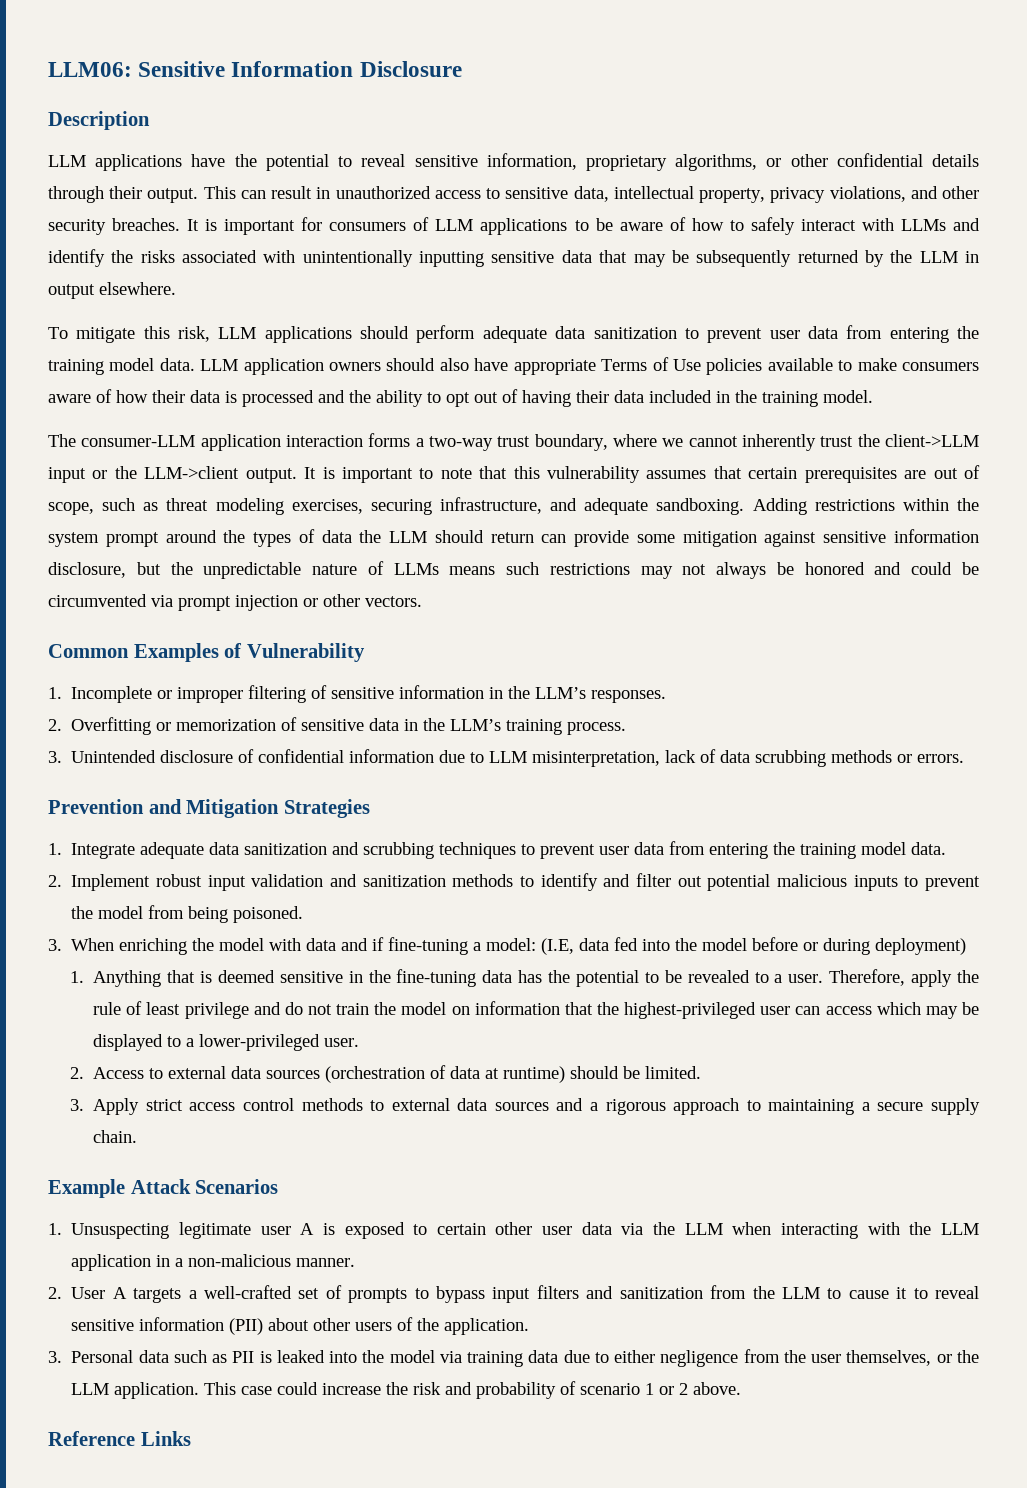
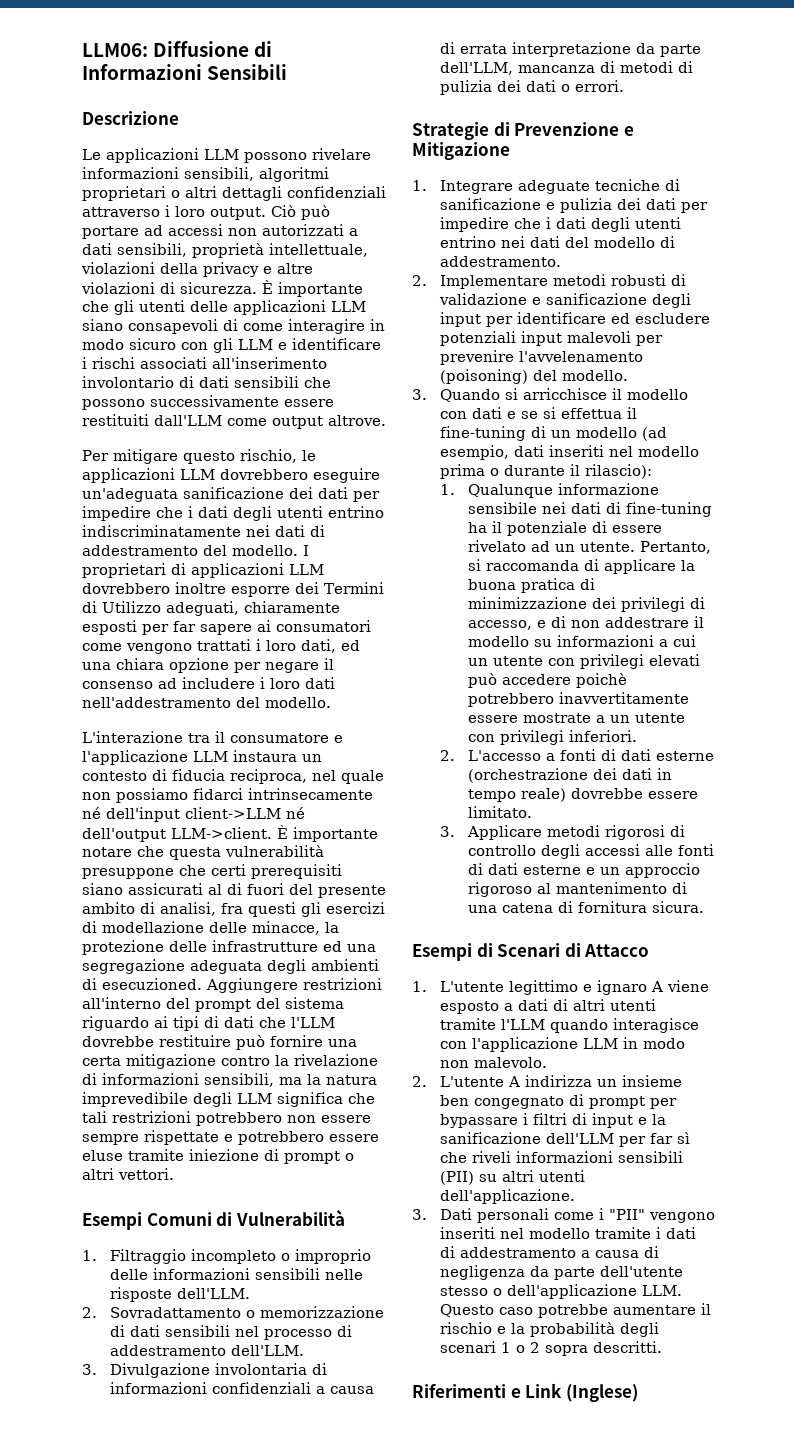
- LLM06: Sensitive Information Disclosure
- Description
- LLM applications have the potential to reveal sensitive information, proprietary algorithms, or other confidential details through their output. This can result in unauthorized access to sensitive data, intellectual property, privacy violations, and other security breaches. It is important for consumers of LLM applications to be aware of how to safely interact with LLMs and identify the risks associated with unintentionally inputting sensitive data that may be subsequently returned by the LLM in output elsewhere.
- To mitigate this risk, LLM applications should perform adequate data sanitization to prevent user data from entering the training model data. LLM application owners should also have appropriate Terms of Use policies available to make consumers aware of how their data is processed and the ability to opt out of having their data included in the training model.
- The consumer-LLM application interaction forms a two-way trust boundary, where we cannot inherently trust the client->LLM input or the LLM->client output. It is important to note that this vulnerability assumes that certain prerequisites are out of scope, such as threat modeling exercises, securing infrastructure, and adequate sandboxing. Adding restrictions within the system prompt around the types of data the LLM should return can provide some mitigation against sensitive information disclosure, but the unpredictable nature of LLMs means such restrictions may not always be honored and could be circumvented via prompt injection or other vectors.
- Common Examples of Vulnerability
- 1. Incomplete or improper filtering of sensitive information in the LLM’s responses.
- 2. Overfitting or memorization of sensitive data in the LLM’s training process.
- 3. Unintended disclosure of confidential information due to LLM misinterpretation, lack of data scrubbing methods or errors.
- Prevention and Mitigation Strategies
- 1. Integrate adequate data sanitization and scrubbing techniques to prevent user data from entering the training model data.
- 2. Implement robust input validation and sanitization methods to identify and filter out potential malicious inputs to prevent the model from being poisoned.
- 3. When enriching the model with data and if fine-tuning a model: (I.E, data fed into the model before or during deployment)
- 1. Anything that is deemed sensitive in the fine-tuning data has the potential to be revealed to a user. Therefore, apply the rule of least privilege and do not train the model on information that the highest-privileged user can access which may be displayed to a lower-privileged user.
- 2. Access to external data sources (orchestration of data at runtime) should be limited.
- 3. Apply strict access control methods to external data sources and a rigorous approach to maintaining a secure supply chain.
- Example Attack Scenarios
- 1. Unsuspecting legitimate user A is exposed to certain other user data via the LLM when interacting with the LLM application in a non-malicious manner.
- 2. User A targets a well-crafted set of prompts to bypass input filters and sanitization from the LLM to cause it to reveal sensitive information (PII) about other users of the application.
- 3. Personal data such as PII is leaked into the model via training data due to either negligence from the user themselves, or the LLM application. This case could increase the risk and probability of scenario 1 or 2 above.
- Reference Links
+ LLM06: Diffusione di Informazioni Sensibili
+ Descrizione
+ Le applicazioni LLM possono rivelare informazioni sensibili, algoritmi proprietari o altri dettagli confidenziali attraverso i loro output. Ciò può portare ad accessi non autorizzati a dati sensibili, proprietà intellettuale, violazioni della privacy e altre violazioni di sicurezza. È importante che gli utenti delle applicazioni LLM siano consapevoli di come interagire in modo sicuro con gli LLM e identificare i rischi associati all'inserimento involontario di dati sensibili che possono successivamente essere restituiti dall'LLM come output altrove.
+ Per mitigare questo rischio, le applicazioni LLM dovrebbero eseguire un'adeguata sanificazione dei dati per impedire che i dati degli utenti entrino indiscriminatamente nei dati di addestramento del modello. I proprietari di applicazioni LLM dovrebbero inoltre esporre dei Termini di Utilizzo adeguati, chiaramente esposti per far sapere ai consumatori come vengono trattati i loro dati, ed una chiara opzione per negare il consenso ad includere i loro dati nell'addestramento del modello.
+ L'interazione tra il consumatore e l'applicazione LLM instaura un contesto di fiducia reciproca, nel quale non possiamo fidarci intrinsecamente né dell'input client->LLM né dell'output LLM->client. È importante notare che questa vulnerabilità presuppone che certi prerequisiti siano assicurati al di fuori del presente ambito di analisi, fra questi gli esercizi di modellazione delle minacce, la protezione delle infrastrutture ed una segregazione adeguata degli ambienti di esecuzioned. Aggiungere restrizioni all'interno del prompt del sistema riguardo ai tipi di dati che l'LLM dovrebbe restituire può fornire una certa mitigazione contro la rivelazione di informazioni sensibili, ma la natura imprevedibile degli LLM significa che tali restrizioni potrebbero non essere sempre rispettate e potrebbero essere eluse tramite iniezione di prompt o altri vettori.
+ Esempi Comuni di Vulnerabilità
+ 1. Filtraggio incompleto o improprio delle informazioni sensibili nelle risposte dell'LLM.
+ 2. Sovradattamento o memorizzazione di dati sensibili nel processo di addestramento dell'LLM.
+ 3. Divulgazione involontaria di informazioni confidenziali a causa di errata interpretazione da parte dell'LLM, mancanza di metodi di pulizia dei dati o errori.
+ Strategie di Prevenzione e Mitigazione
+ 1. Integrare adeguate tecniche di sanificazione e pulizia dei dati per impedire che i dati degli utenti entrino nei dati del modello di addestramento.
+ 2. Implementare metodi robusti di validazione e sanificazione degli input per identificare ed escludere potenziali input malevoli per prevenire l'avvelenamento (poisoning) del modello.
+ 3. Quando si arricchisce il modello con dati e se si effettua il fine-tuning di un modello (ad esempio, dati inseriti nel modello prima o durante il rilascio):
+ 1. Qualunque informazione sensibile nei dati di fine-tuning ha il potenziale di essere rivelato ad un utente. Pertanto, si raccomanda di applicare la buona pratica di minimizzazione dei privilegi di accesso, e di non addestrare il modello su informazioni a cui un utente con privilegi elevati può accedere poichè potrebbero inavvertitamente essere mostrate a un utente con privilegi inferiori.
+ 2. L'accesso a fonti di dati esterne (orchestrazione dei dati in tempo reale) dovrebbe essere limitato.
+ 3. Applicare metodi rigorosi di controllo degli accessi alle fonti di dati esterne e un approccio rigoroso al mantenimento di una catena di fornitura sicura.
+ Esempi di Scenari di Attacco
+ 1. L'utente legittimo e ignaro A viene esposto a dati di altri utenti tramite l'LLM quando interagisce con l'applicazione LLM in modo non malevolo.
+ 2. L'utente A indirizza un insieme ben congegnato di prompt per bypassare i filtri di input e la sanificazione dell'LLM per far sì che riveli informazioni sensibili (PII) su altri utenti dell'applicazione.
+ 3. Dati personali come i "PII" vengono inseriti nel modello tramite i dati di addestramento a causa di negligenza da parte dell'utente stesso o dell'applicazione LLM. Questo caso potrebbe aumentare il rischio e la probabilità degli scenari 1 o 2 sopra descritti.
+ Riferimenti e Link (Inglese)

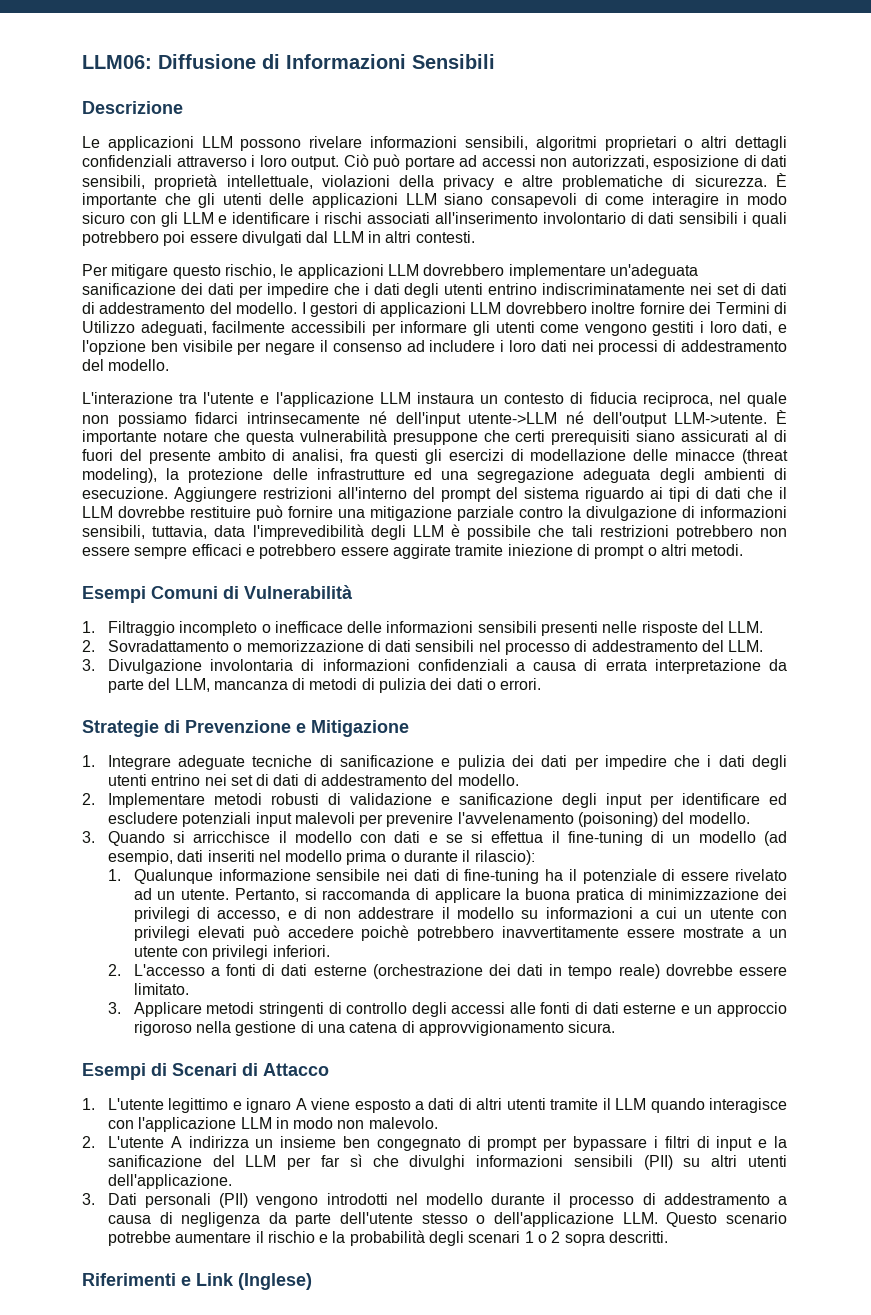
- Ciò può portare ad accessi non autorizzati a dati sensibili, proprietà intellettuale, violazioni della privacy e altre violazioni di sicurezza.
+ Ciò può portare ad accessi non autorizzati, esposizione di dati sensibili, proprietà intellettuale, violazioni della privacy e altre problematiche di sicurezza.
- È importante che gli utenti delle applicazioni LLM siano consapevoli di come interagire in modo sicuro con gli LLM e identificare i rischi associati all'inserimento involontario di dati sensibili che possono successivamente essere restituiti dall'LLM come output altrove.
+ È importante che gli utenti delle applicazioni LLM siano consapevoli di come interagire in modo sicuro con gli LLM e identificare i rischi associati all'inserimento involontario di dati sensibili i quali potrebbero poi essere divulgati dal LLM in altri contesti.
- Per mitigare questo rischio, le applicazioni LLM dovrebbero eseguire un'adeguata sanificazione dei dati per impedire che i dati degli utenti entrino indiscriminatamente nei dati di addestramento del modello.
+ Per mitigare questo rischio, le applicazioni LLM dovrebbero implementare un'adeguata sanificazione dei dati per impedire che i dati degli utenti entrino indiscriminatamente nei set di dati di addestramento del modello.
- I proprietari di applicazioni LLM dovrebbero inoltre esporre dei Termini di Utilizzo adeguati, chiaramente esposti per far sapere ai consumatori come vengono trattati i loro dati, ed una chiara opzione per negare il consenso ad includere i loro dati nell'addestramento del modello.
+ I gestori di applicazioni LLM dovrebbero inoltre fornire dei Termini di Utilizzo adeguati, facilmente accessibili per informare gli utenti come vengono gestiti i loro dati, e l'opzione ben visibile per negare il consenso ad includere i loro dati nei processi di addestramento del modello.
- L'interazione tra il consumatore e l'applicazione LLM instaura un contesto di fiducia reciproca, nel quale non possiamo fidarci intrinsecamente né dell'input client->LLM né dell'output LLM->client.
+ L'interazione tra l'utente e l'applicazione LLM instaura un contesto di fiducia reciproca, nel quale non possiamo fidarci intrinsecamente né dell'input utente->LLM né dell'output LLM->utente.
- È importante notare che questa vulnerabilità presuppone che certi prerequisiti siano assicurati al di fuori del presente ambito di analisi, fra questi gli esercizi di modellazione delle minacce, la protezione delle infrastrutture ed una segregazione adeguata degli ambienti di esecuzioned.
+ È importante notare che questa vulnerabilità presuppone che certi prerequisiti siano assicurati al di fuori del presente ambito di analisi, fra questi gli esercizi di modellazione delle minacce (threat modeling), la protezione delle infrastrutture ed una segregazione adeguata degli ambienti di esecuzione.
- Aggiungere restrizioni all'interno del prompt del sistema riguardo ai tipi di dati che l'LLM dovrebbe restituire può fornire una certa mitigazione contro la rivelazione di informazioni sensibili, ma la natura imprevedibile degli LLM significa che tali restrizioni potrebbero non essere sempre rispettate e potrebbero essere eluse tramite iniezione di prompt o altri vettori.
+ Aggiungere restrizioni all'interno del prompt del sistema riguardo ai tipi di dati che il LLM dovrebbe restituire può fornire una mitigazione parziale contro la divulgazione di informazioni sensibili, tuttavia, data l'imprevedibilità degli LLM è possibile che tali restrizioni potrebbero non essere sempre efficaci e potrebbero essere aggirate tramite iniezione di prompt o altri metodi.
- 1. Filtraggio incompleto o improprio delle informazioni sensibili nelle risposte dell'LLM.
+ 1. Filtraggio incompleto o inefficace delle informazioni sensibili presenti nelle risposte del LLM.
- 2. Sovradattamento o memorizzazione di dati sensibili nel processo di addestramento dell'LLM.
+ 2. Sovradattamento o memorizzazione di dati sensibili nel processo di addestramento del LLM.
- 3. Divulgazione involontaria di informazioni confidenziali a causa di errata interpretazione da parte dell'LLM, mancanza di metodi di pulizia dei dati o errori.
+ 3. Divulgazione involontaria di informazioni confidenziali a causa di errata interpretazione da parte del LLM, mancanza di metodi di pulizia dei dati o errori.
- 1. Integrare adeguate tecniche di sanificazione e pulizia dei dati per impedire che i dati degli utenti entrino nei dati del modello di addestramento.
+ 1. Integrare adeguate tecniche di sanificazione e pulizia dei dati per impedire che i dati degli utenti entrino nei set di dati di addestramento del modello.
- 3. Applicare metodi rigorosi di controllo degli accessi alle fonti di dati esterne e un approccio rigoroso al mantenimento di una catena di fornitura sicura.
+ 3. Applicare metodi stringenti di controllo degli accessi alle fonti di dati esterne e un approccio rigoroso nella gestione di una catena di approvvigionamento sicura.
- 1. L'utente legittimo e ignaro A viene esposto a dati di altri utenti tramite l'LLM quando interagisce con l'applicazione LLM in modo non malevolo.
+ 1. L'utente legittimo e ignaro A viene esposto a dati di altri utenti tramite il LLM quando interagisce con l'applicazione LLM in modo non malevolo.
- 2. L'utente A indirizza un insieme ben congegnato di prompt per bypassare i filtri di input e la sanificazione dell'LLM per far sì che riveli informazioni sensibili (PII) su altri utenti dell'applicazione.
+ 2. L'utente A indirizza un insieme ben congegnato di prompt per bypassare i filtri di input e la sanificazione del LLM per far sì che divulghi informazioni sensibili (PII) su altri utenti dell'applicazione.
- 3. Dati personali come i "PII" vengono inseriti nel modello tramite i dati di addestramento a causa di negligenza da parte dell'utente stesso o dell'applicazione LLM. Questo caso potrebbe aumentare il rischio e la probabilità degli scenari 1 o 2 sopra descritti.
+ 3. Dati personali (PII) vengono introdotti nel modello durante il processo di addestramento a causa di negligenza da parte dell'utente stesso o dell'applicazione LLM. Questo scenario potrebbe aumentare il rischio e la probabilità degli scenari 1 o 2 sopra descritti.

